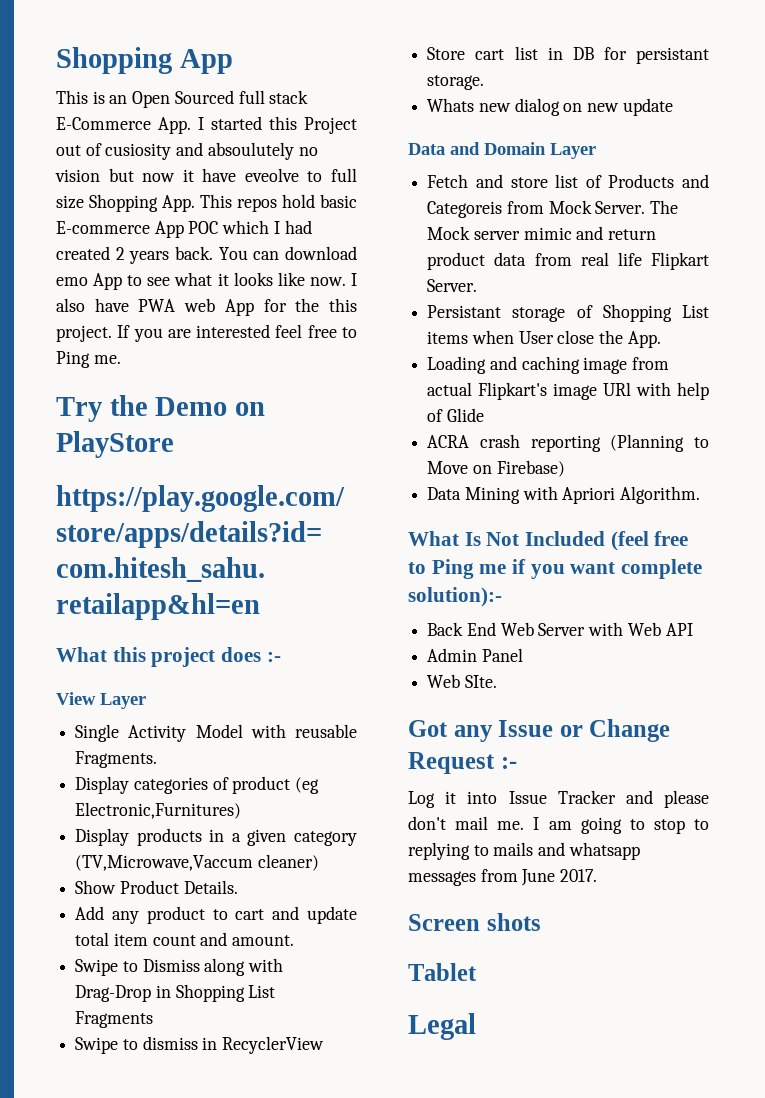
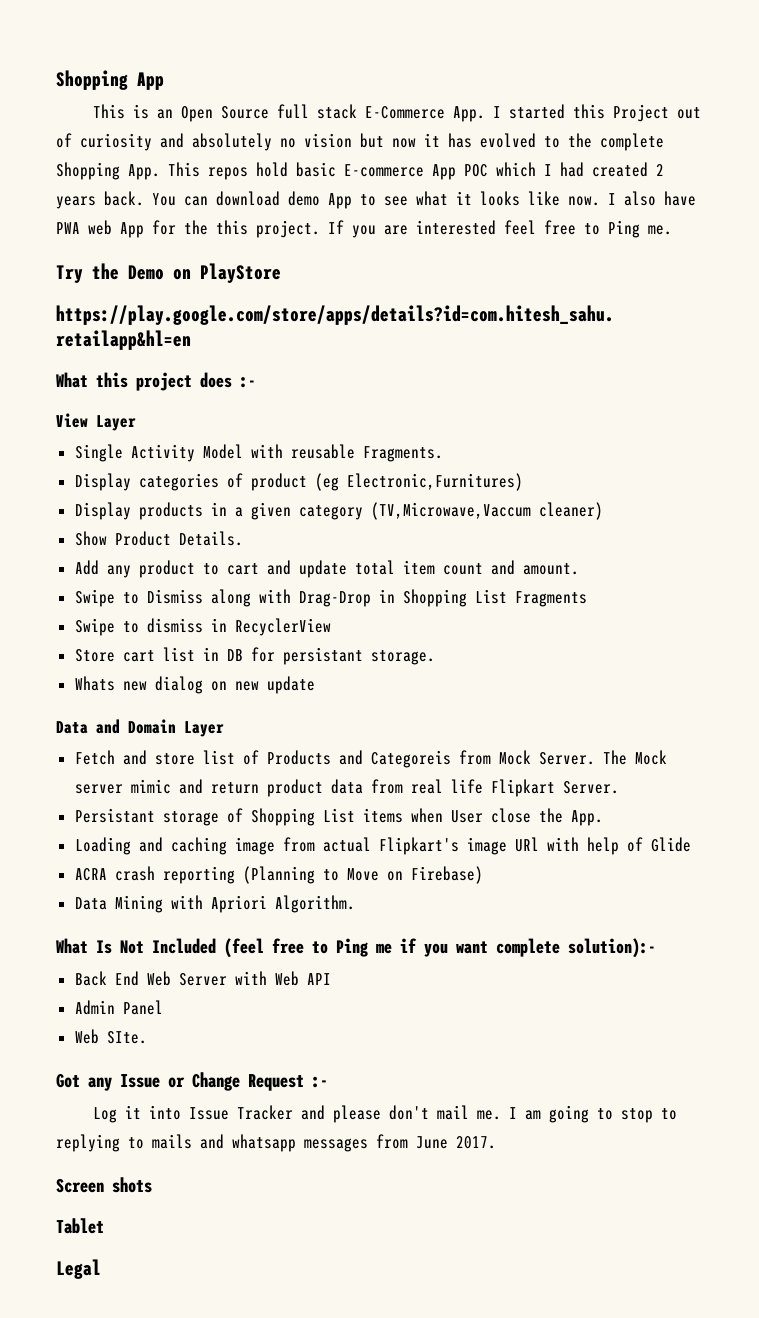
- This is an Open Sourced full stack E-Commerce App. I started this Project out of cusiosity and absoulutely no vision but now it have eveolve to full size Shopping App. This repos hold basic E-commerce App POC which I had created 2 years back.
+ This is an Open Source full stack E-Commerce App. I started this Project out of curiosity and absolutely no vision but now it has evolved to the complete Shopping App. This repos hold basic E-commerce App POC which I had created 2 years back.
- You can download emo App to see what it looks like now.
+ You can download demo App to see what it looks like now.

